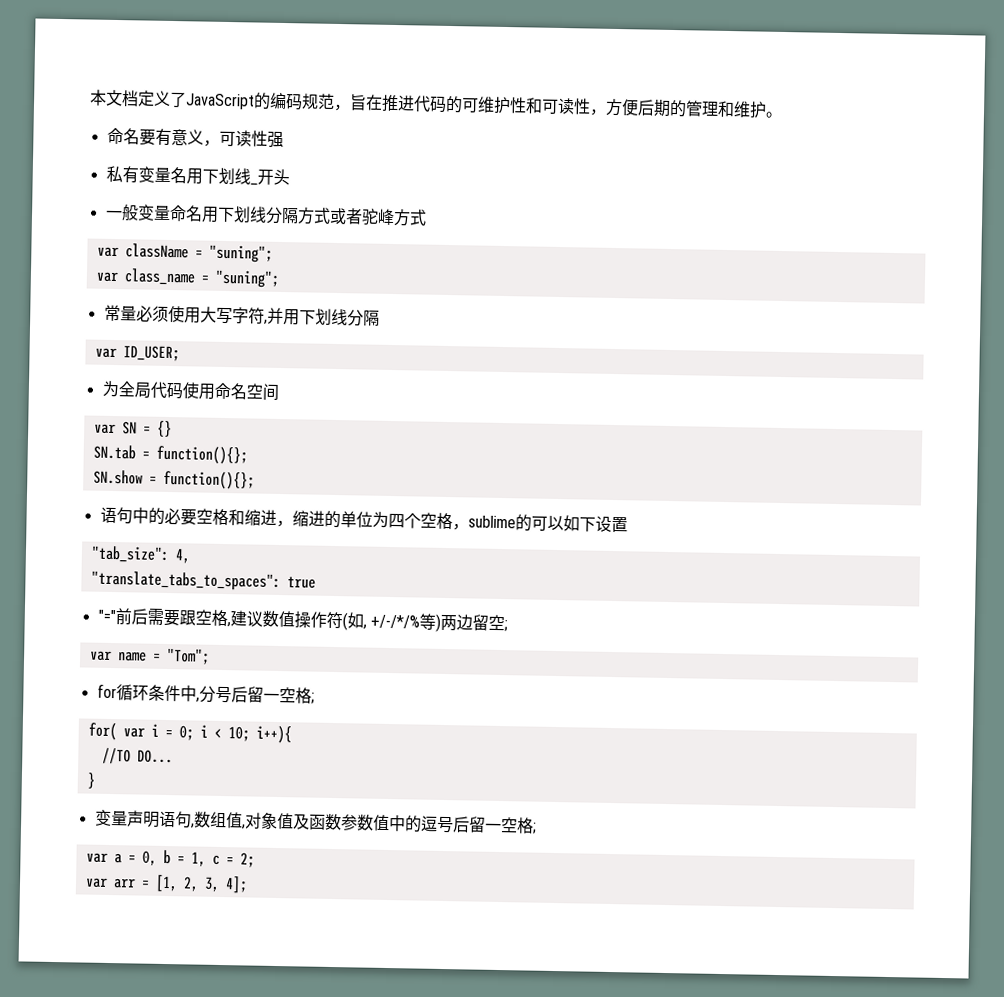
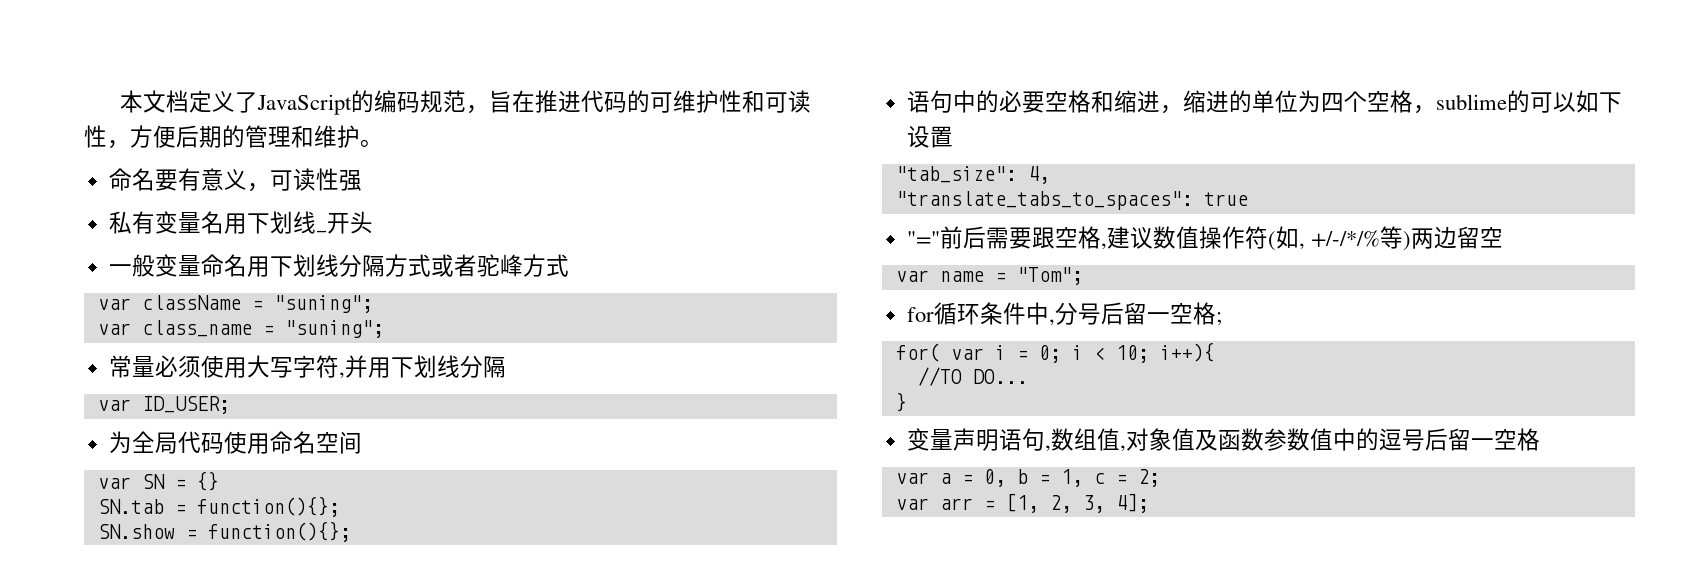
- "="前后需要跟空格,建议数值操作符(如, +/-/*/%等)两边留空;
+ "="前后需要跟空格,建议数值操作符(如, +/-/*/%等)两边留空
- 变量声明语句,数组值,对象值及函数参数值中的逗号后留一空格;
+ 变量声明语句,数组值,对象值及函数参数值中的逗号后留一空格

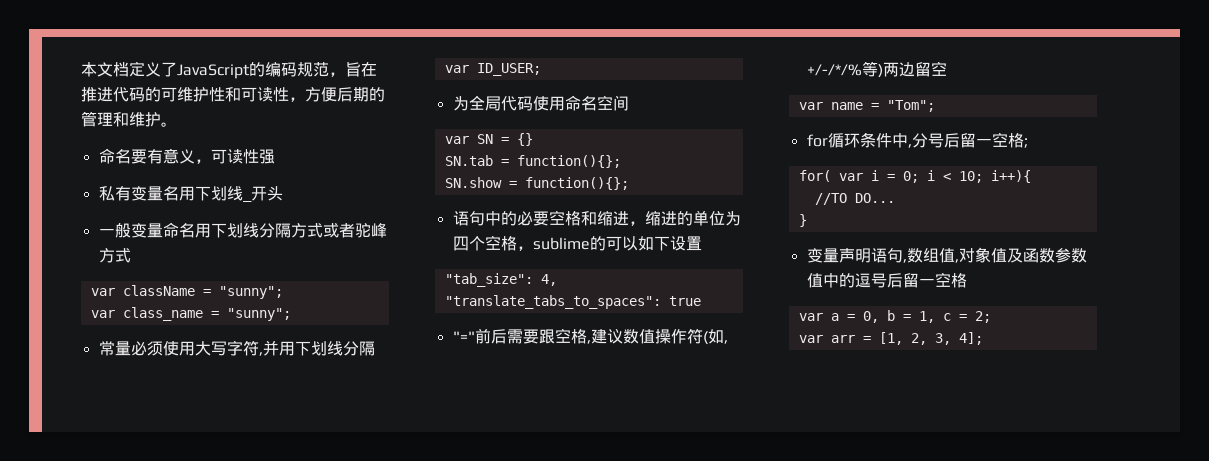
- var className = "suning";
+ var className = "sunny";
- var class_name = "suning";
+ var class_name = "sunny";

